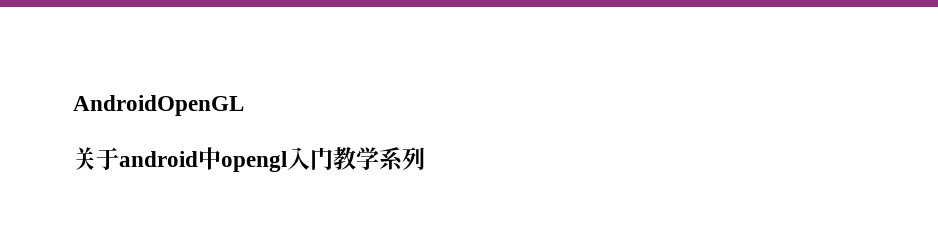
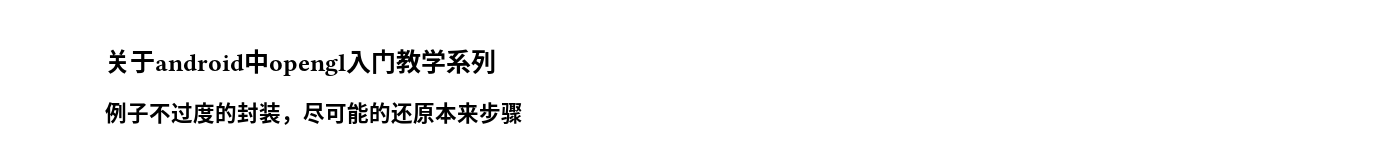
- AndroidOpenGL
+ 例子不过度的封装，尽可能的还原本来步骤

